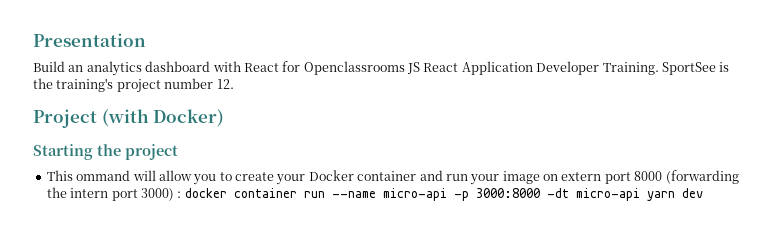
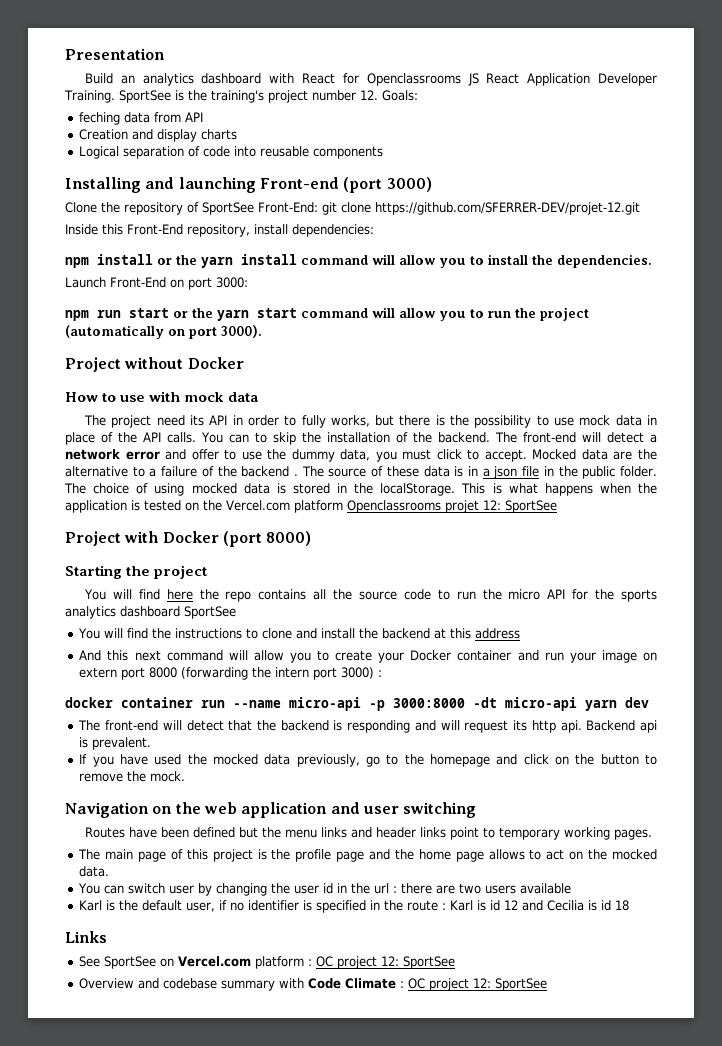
- SportSee is the training's project number 12.
- Project (with Docker)
+ SportSee is the training's project number 12. Goals:
+ feching data from API
+ Creation and display charts
+ Logical separation of code into reusable components
+ Installing and launching Front-end (port 3000)
+ Clone the repository of SportSee Front-End: git clone https://github.com/SFERRER-DEV/projet-12.git
+ Inside this Front-End repository, install dependencies:
+ npm install or the yarn install command will allow you to install the dependencies.
+ Launch Front-End on port 3000:
+ npm run start or the yarn start command will allow you to run the project (automatically on port 3000).
+ Project without Docker
+ How to use with mock data
+ The project need its API in order to fully works, but there is the possibility to use mock data in place of the API calls. You can to skip the installation of the backend. The front-end will detect a network error and offer to use the dummy data, you must click to accept. Mocked data are the alternative to a failure of the backend . The source of these data is in a json file in the public folder. The choice of using mocked data is stored in the localStorage. This is what happens when the application is tested on the Vercel.com platform Openclassrooms projet 12: SportSee
+ Project with Docker (port 8000)
  Starting the project
- This ommand will allow you to create your Docker container and run your image on extern port 8000 (forwarding the intern port 3000) : docker container run --name micro-api -p 3000:8000 -dt micro-api yarn dev
+ You will find here the repo contains all the source code to run the micro API for the sports analytics dashboard SportSee
+ You will find the instructions to clone and install the backend at this address
+ And this next command will allow you to create your Docker container and run your image on extern port 8000 (forwarding the intern port 3000) :
+ docker container run --name micro-api -p 3000:8000 -dt micro-api yarn dev
+ The front-end will detect that the backend is responding and will request its http api. Backend api is prevalent.
+ If you have used the mocked data previously, go to the homepage and click on the button to remove the mock.
+ Navigation on the web application and user switching
+ Routes have been defined but the menu links and header links point to temporary working pages.
+ The main page of this project is the profile page and the home page allows to act on the mocked data.
+ You can switch user by changing the user id in the url : there are two users available
+ Karl is the default user, if no identifier is specified in the route : Karl is id 12 and Cecilia is id 18
+ Links
+ See SportSee on Vercel.com platform : OC project 12: SportSee
+ Overview and codebase summary with Code Climate : OC project 12: SportSee

